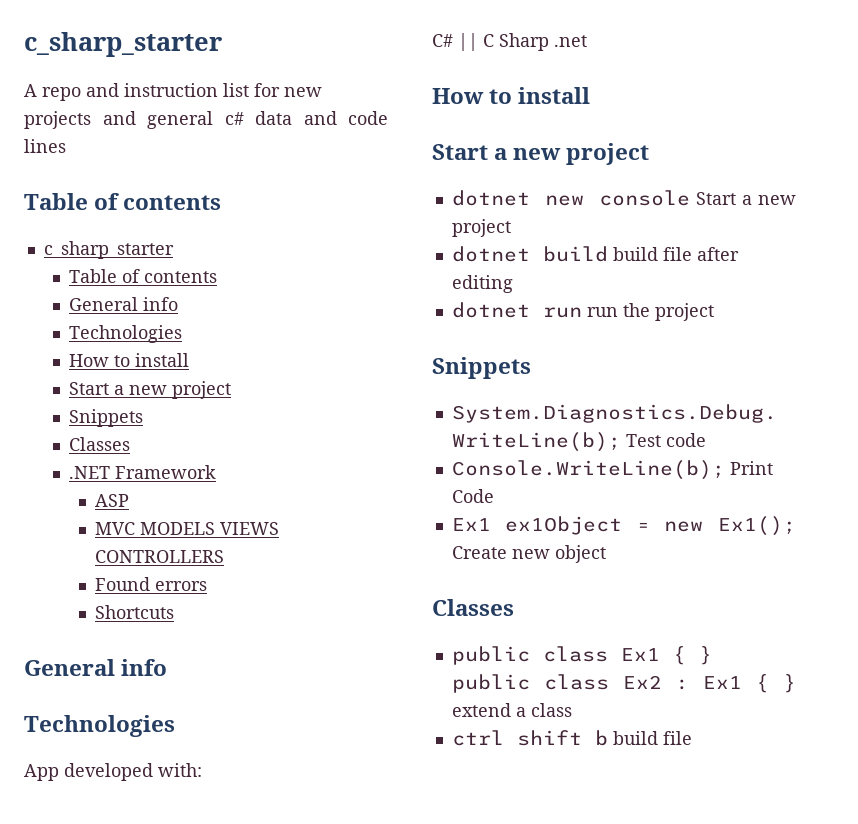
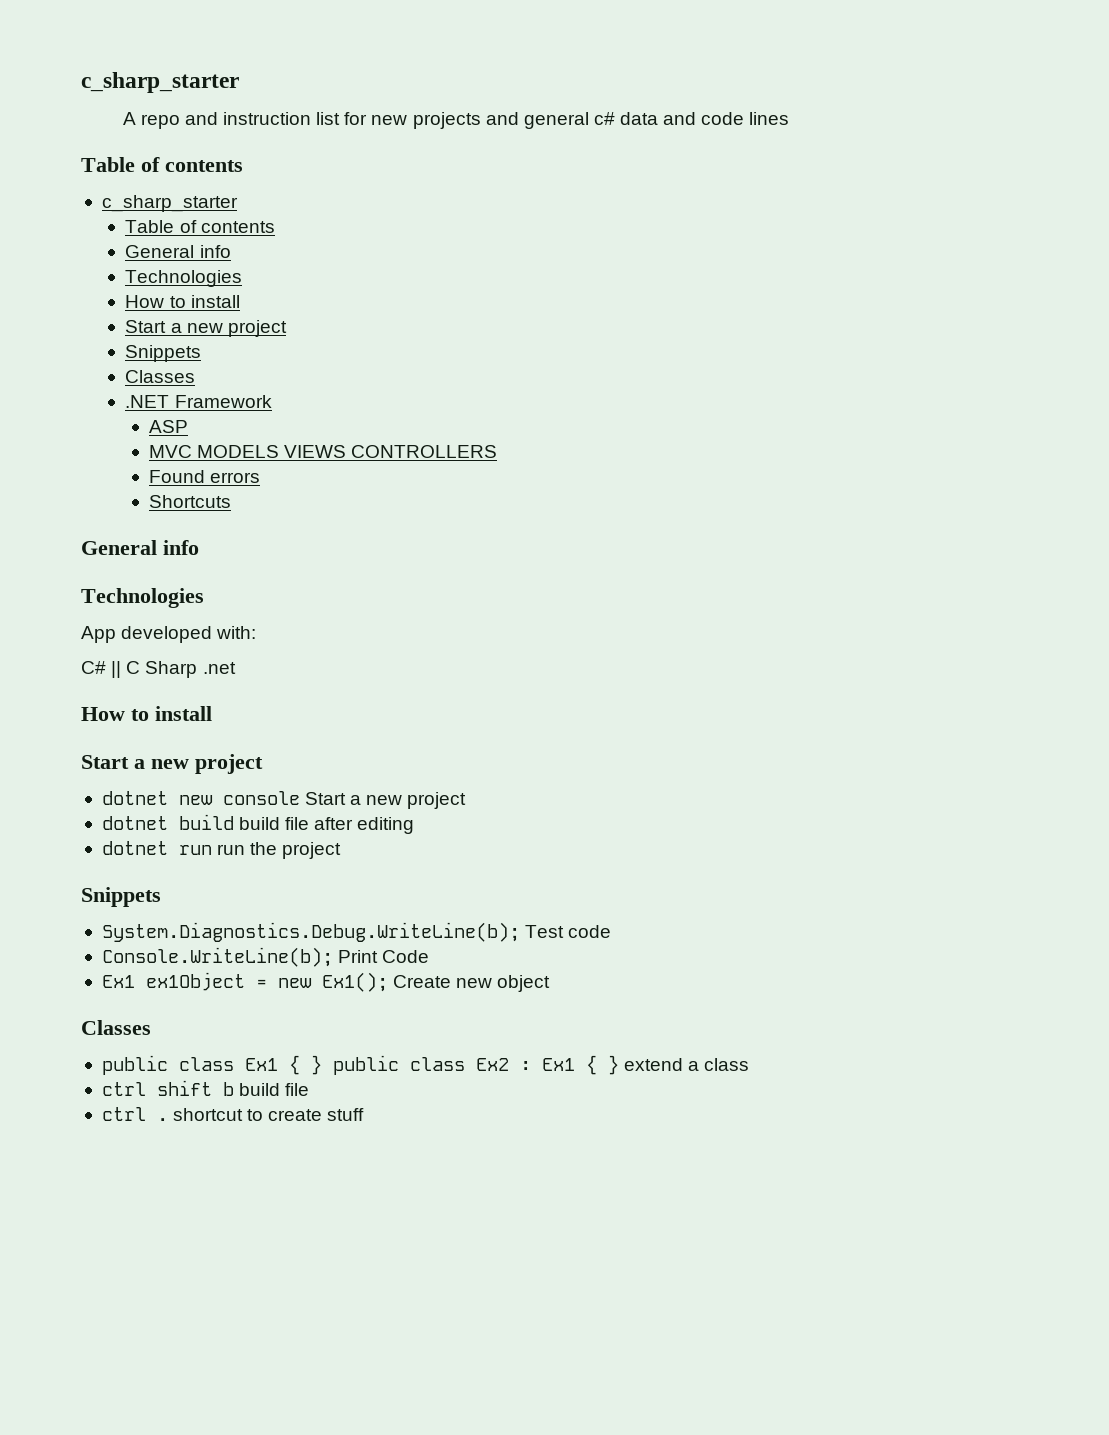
+ ctrl . shortcut to create stuff

